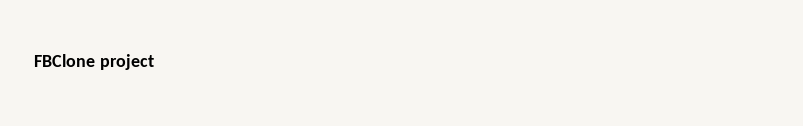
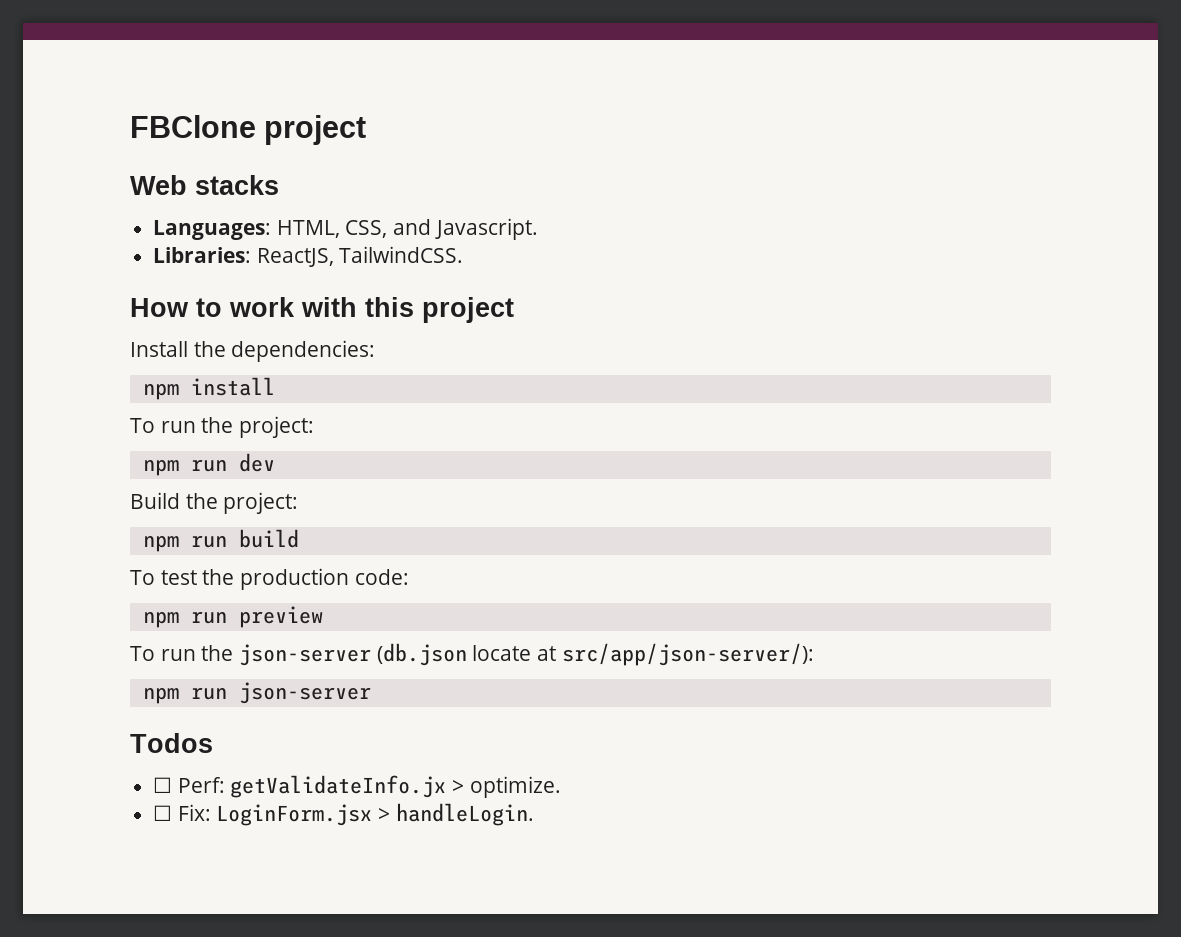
+ Web stacks
+ Languages: HTML, CSS, and Javascript.
+ Libraries: ReactJS, TailwindCSS.
+ How to work with this project
+ Install the dependencies:
+ npm install
+ To run the project:
+ npm run dev
+ Build the project:
+ npm run build
+ To test the production code:
+ npm run preview
+ To run the json-server (db.json locate at src/app/json-server/):
+ npm run json-server
+ Todos
+ ☐ Perf: getValidateInfo.jx > optimize.
+ ☐ Fix: LoginForm.jsx > handleLogin.

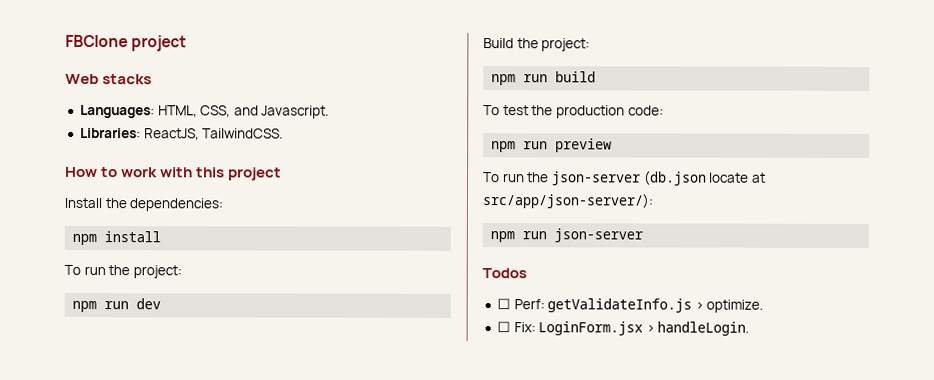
- ☐ Perf: getValidateInfo.jx > optimize.
+ ☐ Perf: getValidateInfo.js > optimize.

